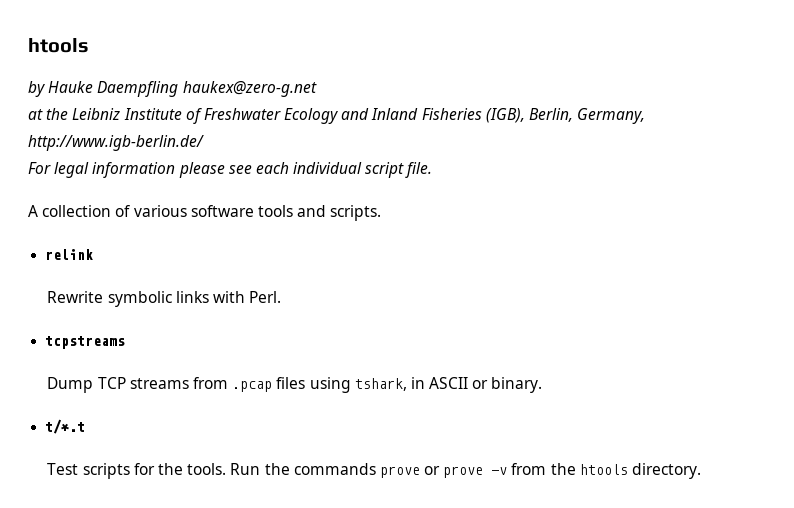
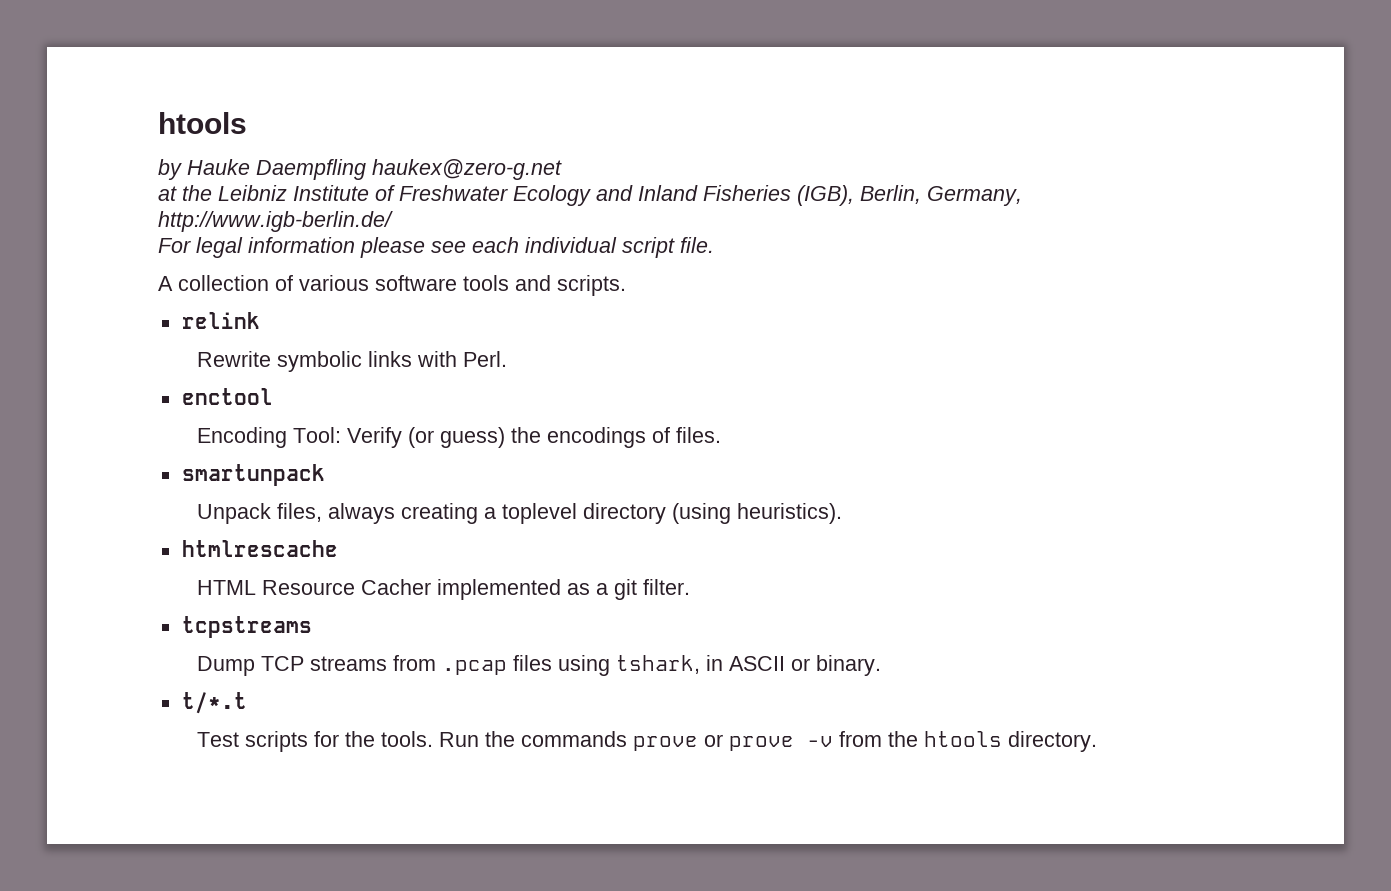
+ enctool
+ Encoding Tool: Verify (or guess) the encodings of files.
+ smartunpack
+ Unpack files, always creating a toplevel directory (using heuristics).
+ htmlrescache
+ HTML Resource Cacher implemented as a git filter.

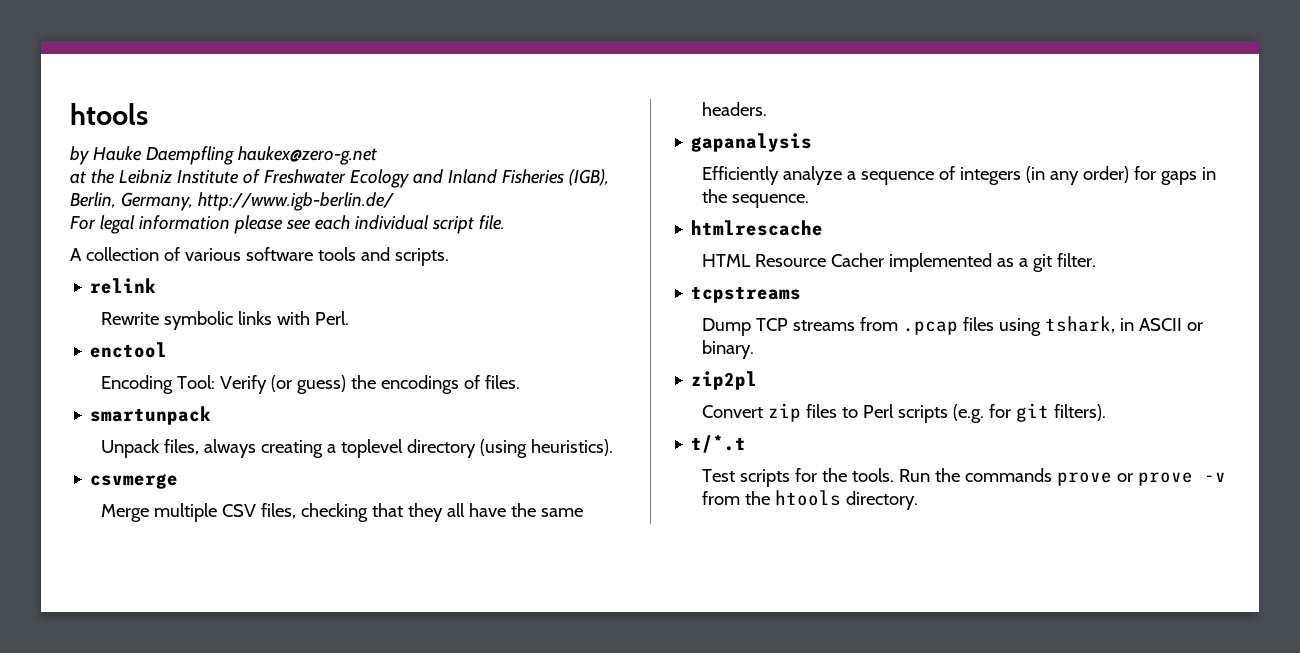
+ csvmerge
+ Merge multiple CSV files, checking that they all have the same headers.
+ gapanalysis
+ Efficiently analyze a sequence of integers (in any order) for gaps in the sequence.
+ zip2pl
+ Convert zip files to Perl scripts (e.g. for git filters).

